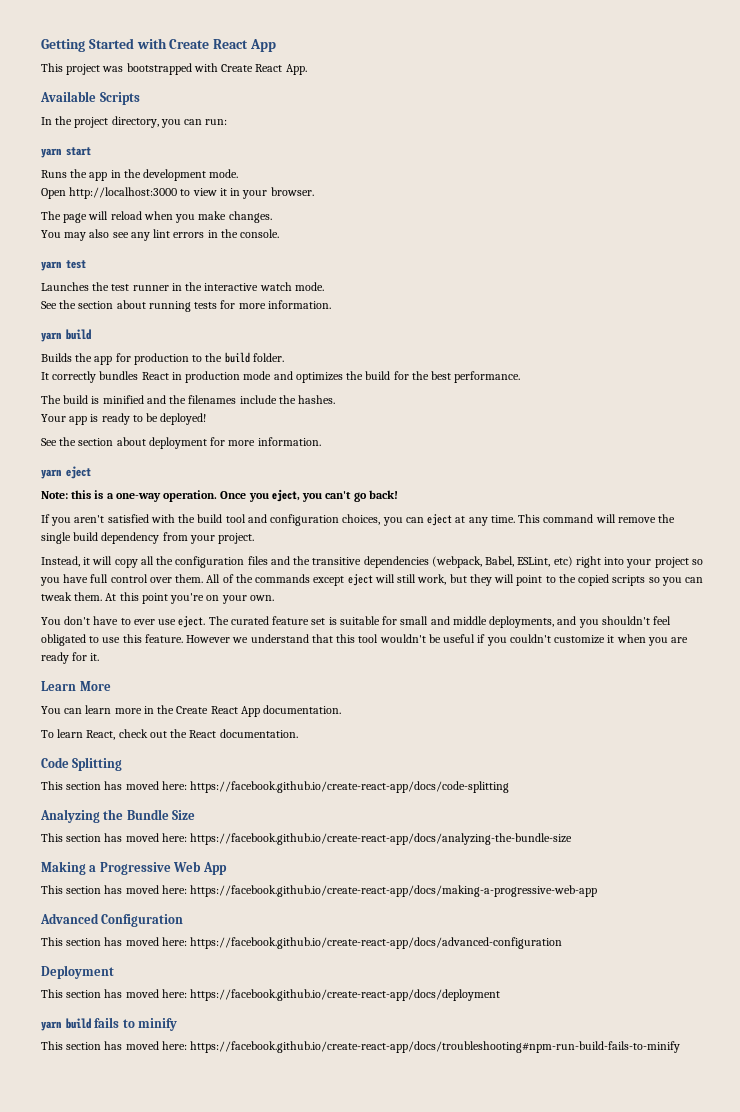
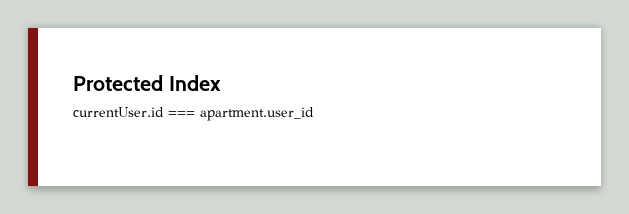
- Getting Started with Create React App
- This project was bootstrapped with Create React App.
- Available Scripts
- In the project directory, you can run:
- yarn start
- Runs the app in the development mode.
- Open http://localhost:3000 to view it in your browser.
- The page will reload when you make changes.
- You may also see any lint errors in the console.
- yarn test
- Launches the test runner in the interactive watch mode.
- See the section about running tests for more information.
- yarn build
- Builds the app for production to the build folder.
- It correctly bundles React in production mode and optimizes the build for the best performance.
- The build is minified and the filenames include the hashes.
- Your app is ready to be deployed!
- See the section about deployment for more information.
- yarn eject
- Note: this is a one-way operation. Once you eject, you can't go back!
- If you aren't satisfied with the build tool and configuration choices, you can eject at any time. This command will remove the single build dependency from your project.
- Instead, it will copy all the configuration files and the transitive dependencies (webpack, Babel, ESLint, etc) right into your project so you have full control over them. All of the commands except eject will still work, but they will point to the copied scripts so you can tweak them. At this point you're on your own.
- You don't have to ever use eject. The curated feature set is suitable for small and middle deployments, and you shouldn't feel obligated to use this feature. However we understand that this tool wouldn't be useful if you couldn't customize it when you are ready for it.
- Learn More
- You can learn more in the Create React App documentation.
- To learn React, check out the React documentation.
- Code Splitting
- This section has moved here: https://facebook.github.io/create-react-app/docs/code-splitting
- Analyzing the Bundle Size
- This section has moved here: https://facebook.github.io/create-react-app/docs/analyzing-the-bundle-size
- Making a Progressive Web App
- This section has moved here: https://facebook.github.io/create-react-app/docs/making-a-progressive-web-app
- Advanced Configuration
- This section has moved here: https://facebook.github.io/create-react-app/docs/advanced-configuration
- Deployment
- This section has moved here: https://facebook.github.io/create-react-app/docs/deployment
- yarn build fails to minify
- This section has moved here: https://facebook.github.io/create-react-app/docs/troubleshooting#npm-run-build-fails-to-minify
+ Protected Index
+ currentUser.id === apartment.user_id

